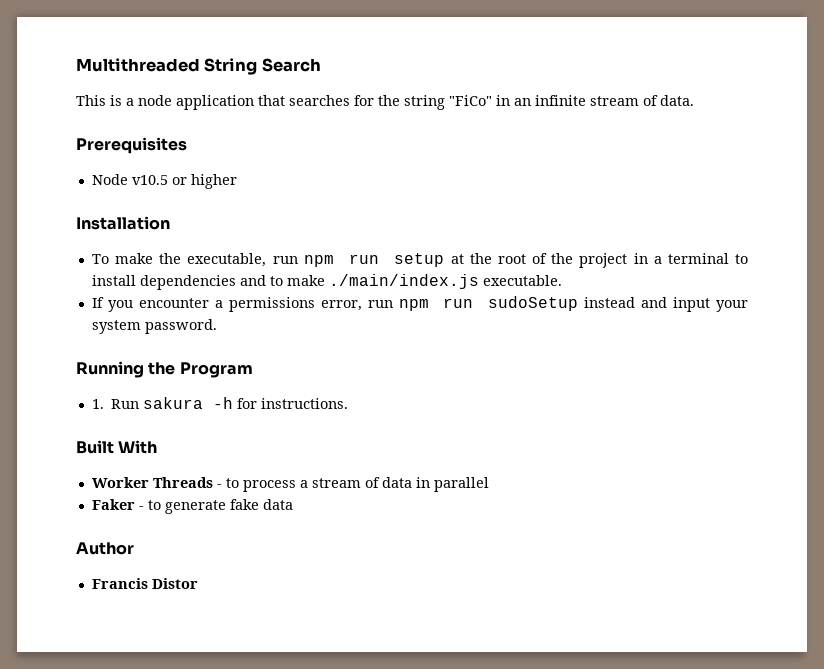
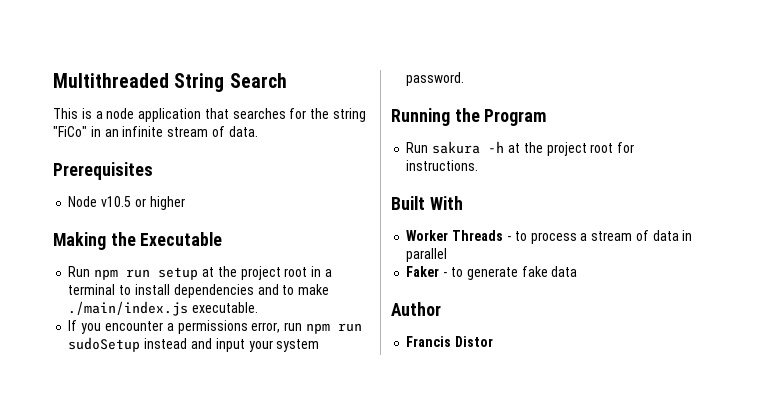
- Installation
- To make the executable, run npm run setup at the root of the project in a terminal to install dependencies and to make ./main/index.js executable.
+ Making the Executable
+ Run npm run setup at the project root in a terminal to install dependencies and to make ./main/index.js executable.
- 1. Run sakura -h for instructions.
+ Run sakura -h at the project root for instructions.

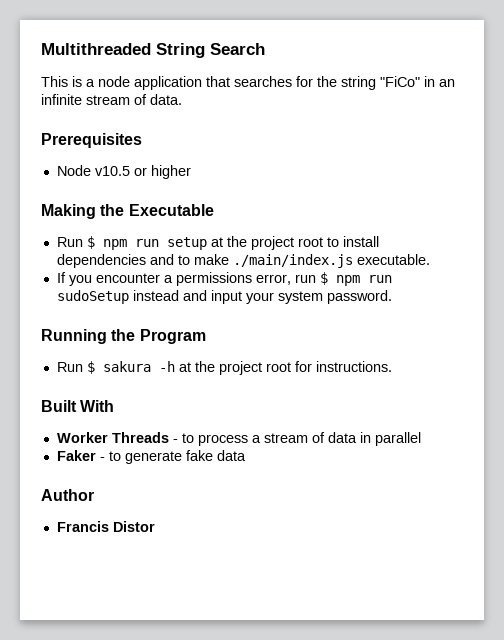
- Run npm run setup at the project root in a terminal to install dependencies and to make ./main/index.js executable.
+ Run $ npm run setup at the project root to install dependencies and to make ./main/index.js executable.
- If you encounter a permissions error, run npm run sudoSetup instead and input your system password.
+ If you encounter a permissions error, run $ npm run sudoSetup instead and input your system password.
- Run sakura -h at the project root for instructions.
+ Run $ sakura -h at the project root for instructions.

